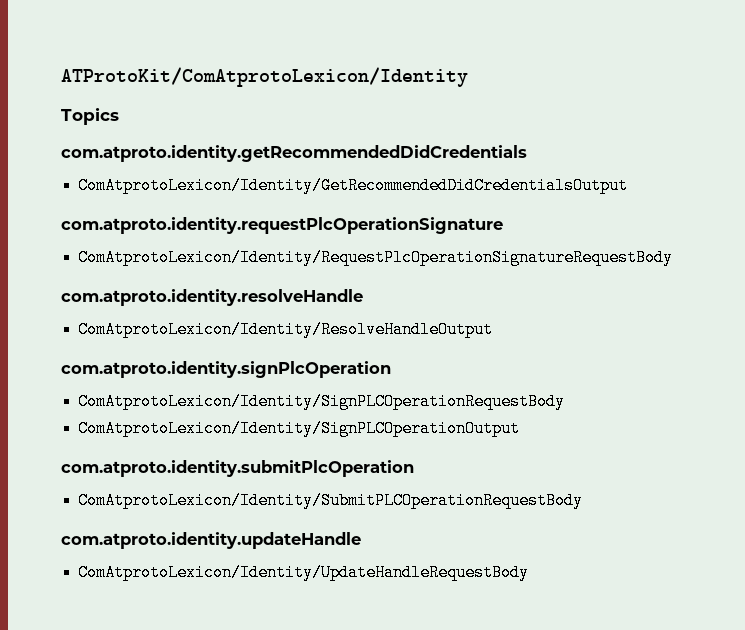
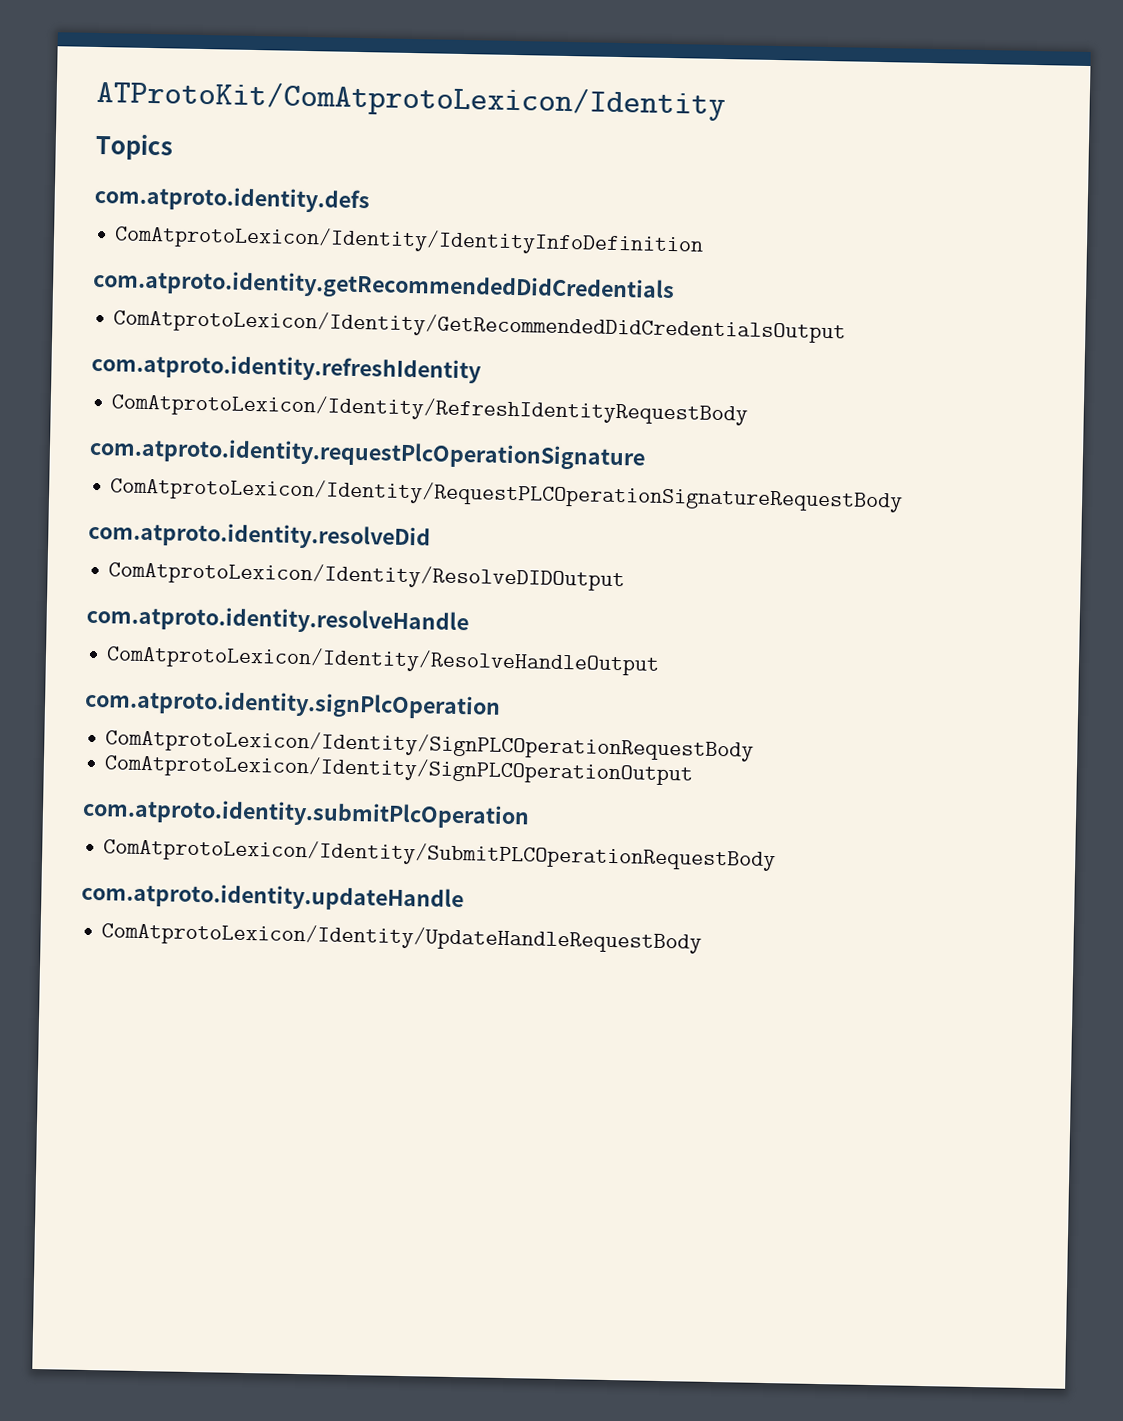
+ com.atproto.identity.defs
+ ComAtprotoLexicon/Identity/IdentityInfoDefinition
+ com.atproto.identity.refreshIdentity
+ ComAtprotoLexicon/Identity/RefreshIdentityRequestBody
- ComAtprotoLexicon/Identity/RequestPlcOperationSignatureRequestBody
+ ComAtprotoLexicon/Identity/RequestPLCOperationSignatureRequestBody
+ com.atproto.identity.resolveDid
+ ComAtprotoLexicon/Identity/ResolveDIDOutput

